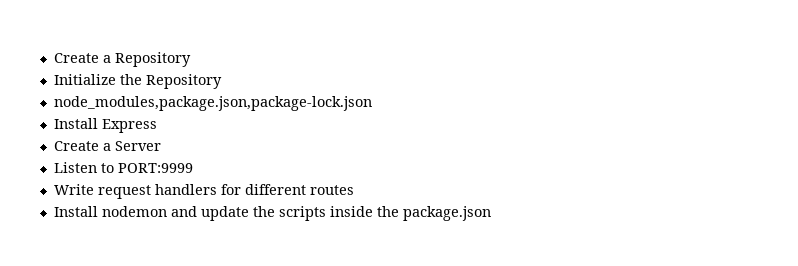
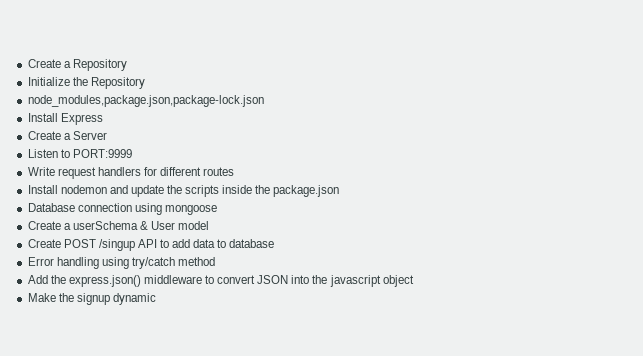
+ Database connection using mongoose
+ Create a userSchema & User model
+ Create POST /singup API to add data to database
+ Error handling using try/catch method
+ Add the express.json() middleware to convert JSON into the javascript object
+ Make the signup dynamic

